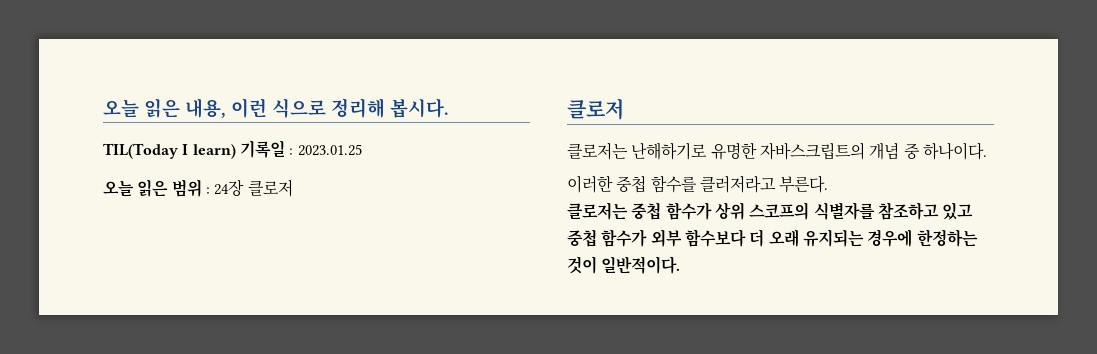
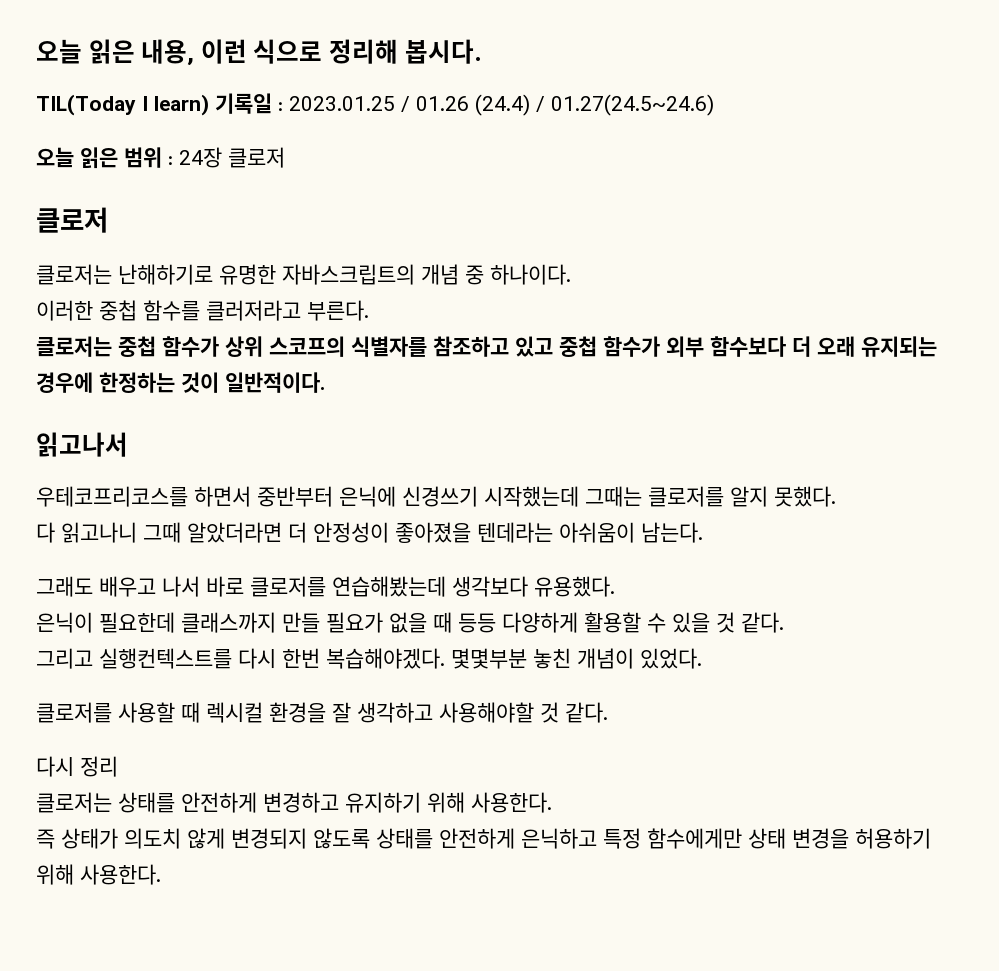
- TIL(Today I learn) 기록일 : 2023.01.25
+ TIL(Today I learn) 기록일 : 2023.01.25 / 01.26 (24.4) / 01.27(24.5~24.6)
+ 읽고나서
+ 우테코프리코스를 하면서 중반부터 은닉에 신경쓰기 시작했는데 그때는 클로저를 알지 못했다.
+ 다 읽고나니 그때 알았더라면 더 안정성이 좋아졌을 텐데라는 아쉬움이 남는다.
+ 그래도 배우고 나서 바로 클로저를 연습해봤는데 생각보다 유용했다.
+ 은닉이 필요한데 클래스까지 만들 필요가 없을 때 등등 다양하게 활용할 수 있을 것 같다.
+ 그리고 실행컨텍스트를 다시 한번 복습해야겠다. 몇몇부분 놓친 개념이 있었다.
+ 클로저를 사용할 때 렉시컬 환경을 잘 생각하고 사용해야할 것 같다.
+ 다시 정리
+ 클로저는 상태를 안전하게 변경하고 유지하기 위해 사용한다.
+ 즉 상태가 의도치 않게 변경되지 않도록 상태를 안전하게 은닉하고 특정 함수에게만 상태 변경을 허용하기 위해 사용한다.

